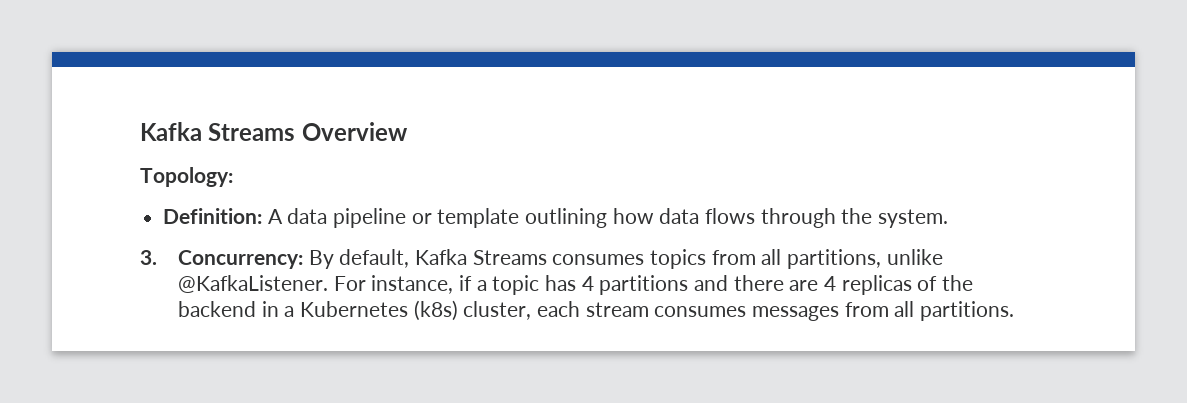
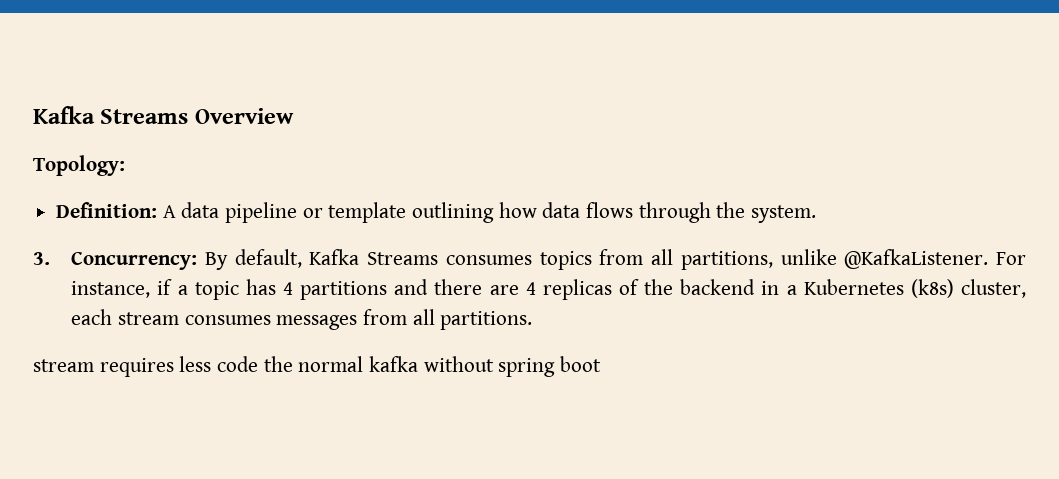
+ stream requires less code the normal kafka without spring boot

